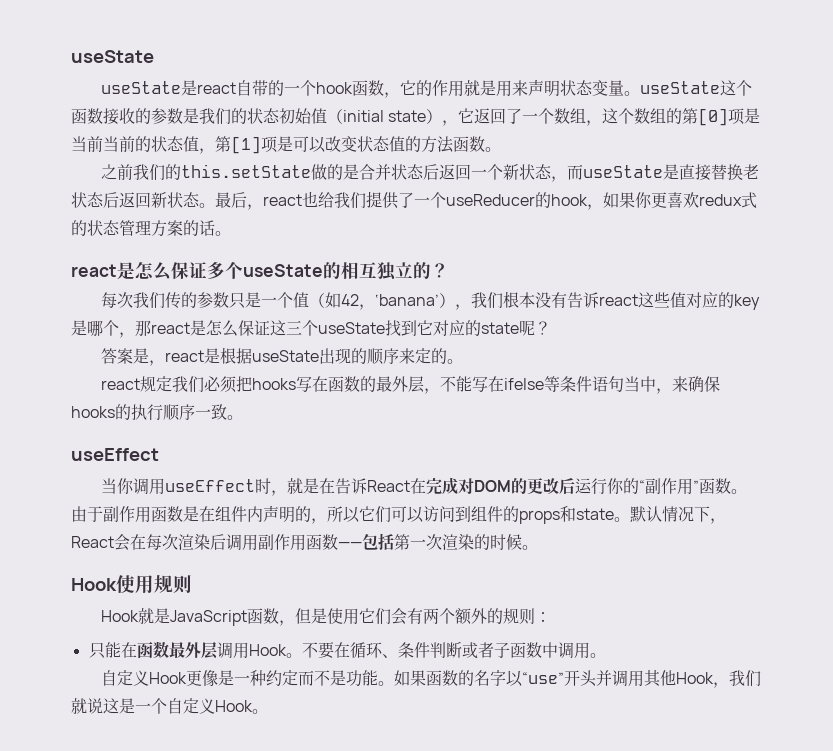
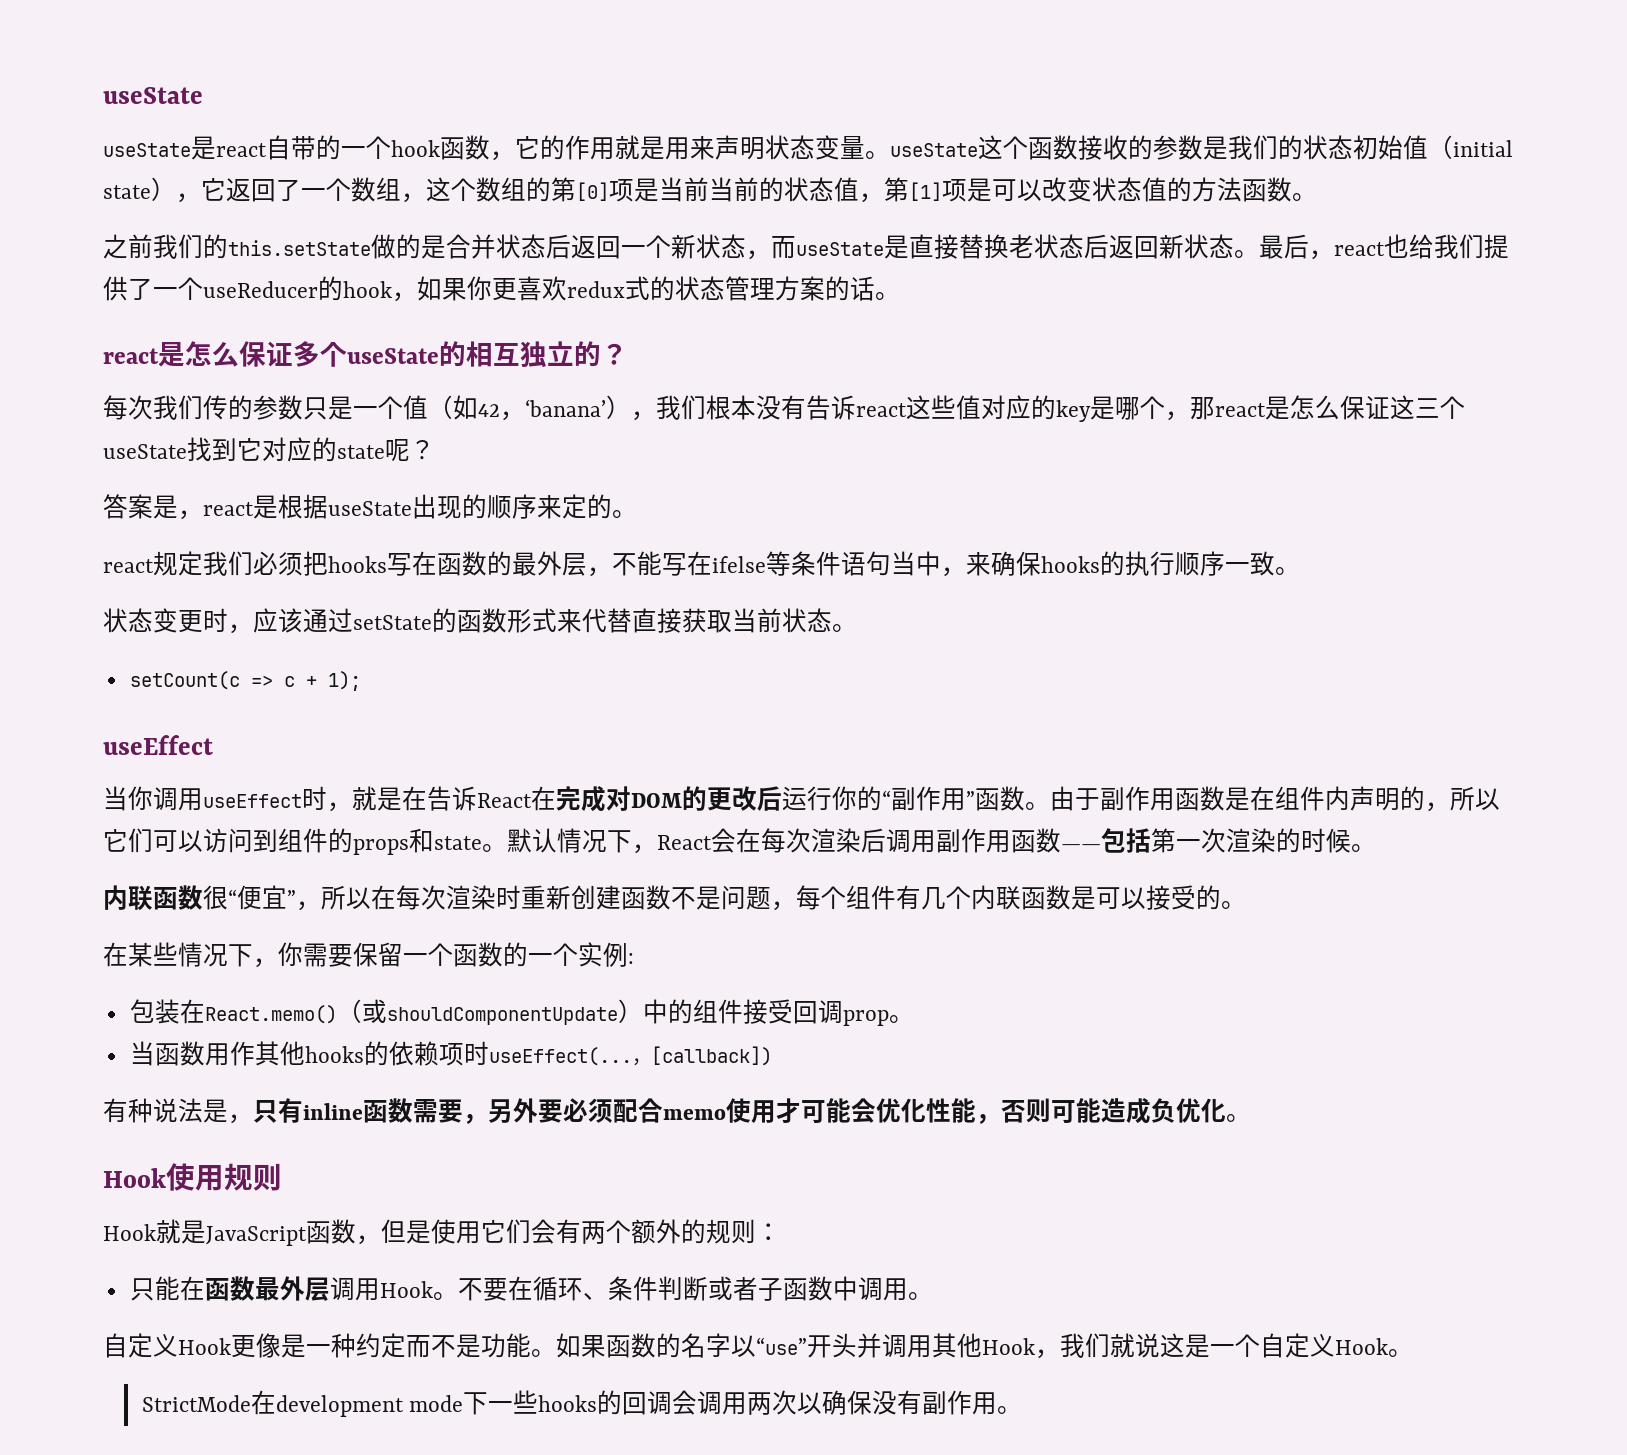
+ 状态变更时，应该通过setState的函数形式来代替直接获取当前状态。
+ setCount(c => c + 1);
+ 内联函数很“便宜”，所以在每次渲染时重新创建函数不是问题，每个组件有几个内联函数是可以接受的。
+ 在某些情况下，你需要保留一个函数的一个实例:
+ 包装在React.memo()（或shouldComponentUpdate）中的组件接受回调prop。
+ 当函数用作其他hooks的依赖项时useEffect(...，[callback])
+ 有种说法是，只有inline函数需要，另外要必须配合memo使用才可能会优化性能，否则可能造成负优化。
+ StrictMode在development mode下一些hooks的回调会调用两次以确保没有副作用。

